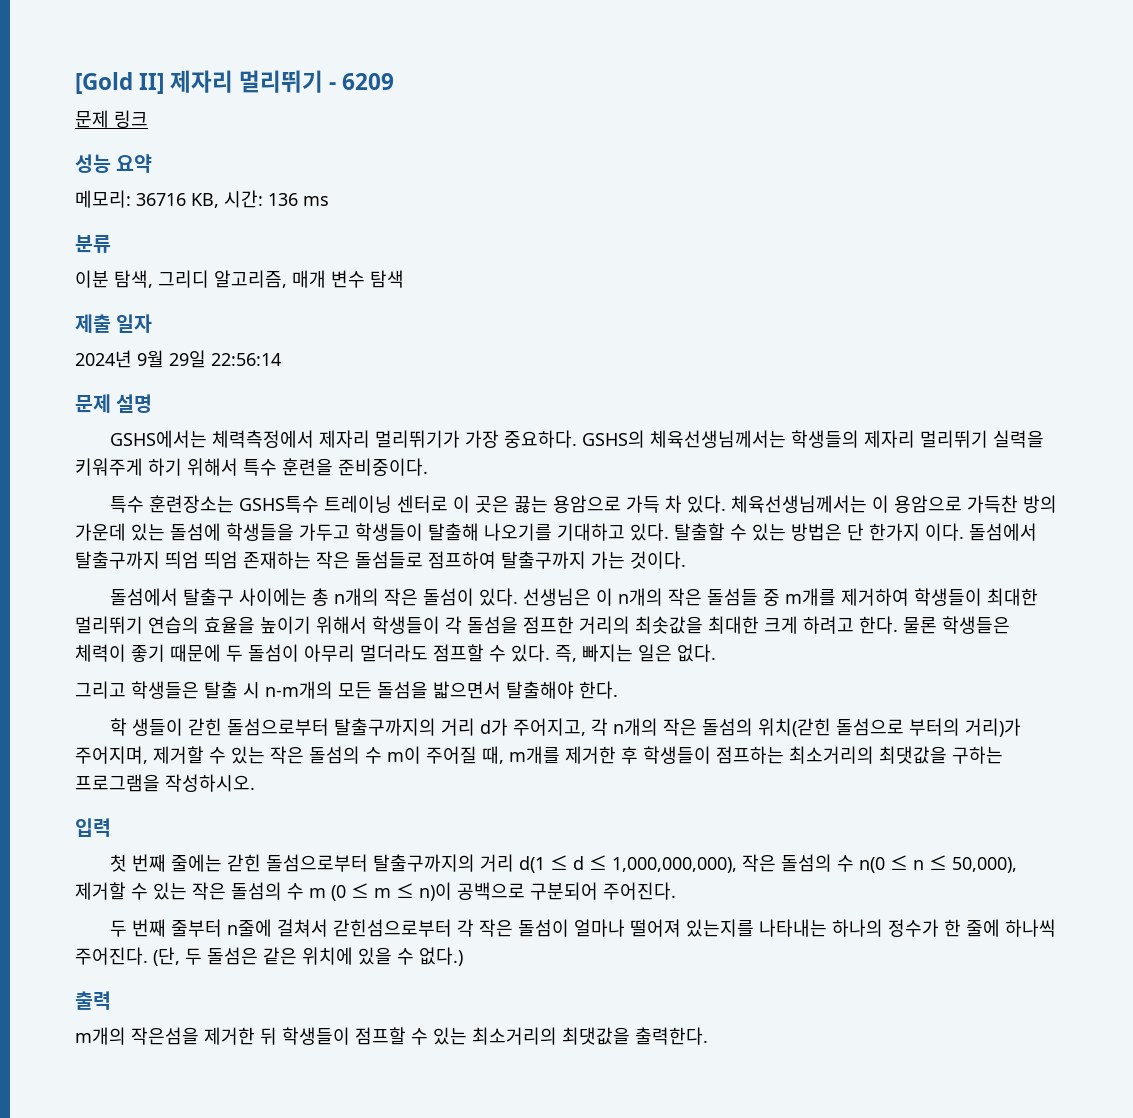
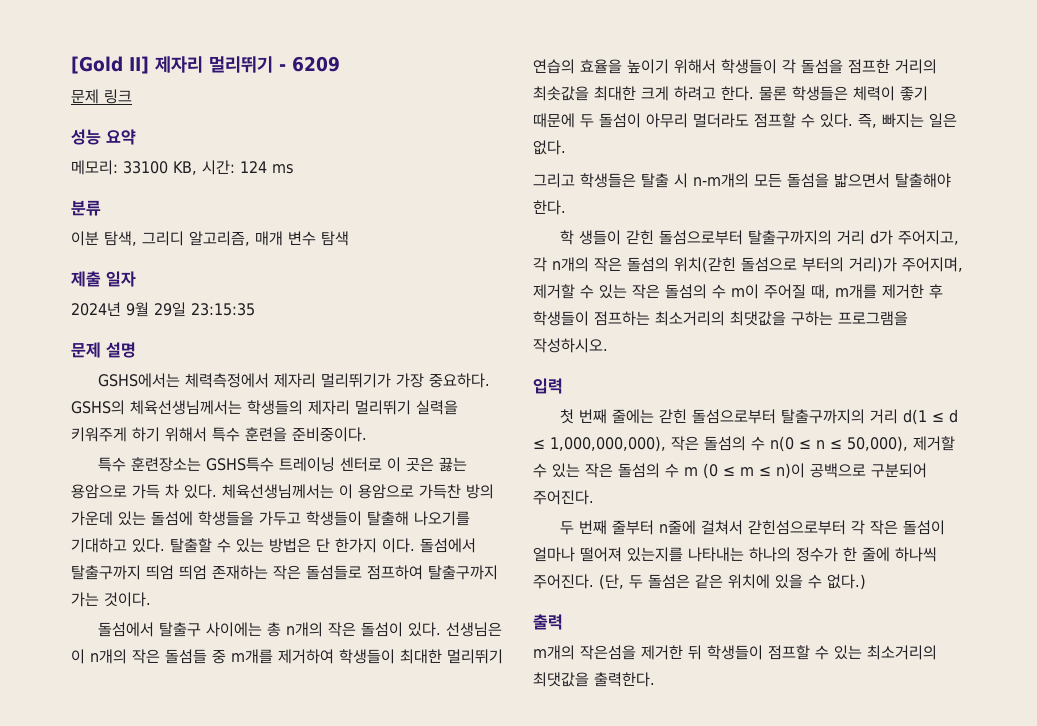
- 메모리: 36716 KB, 시간: 136 ms
+ 메모리: 33100 KB, 시간: 124 ms
- 2024년 9월 29일 22:56:14
+ 2024년 9월 29일 23:15:35

